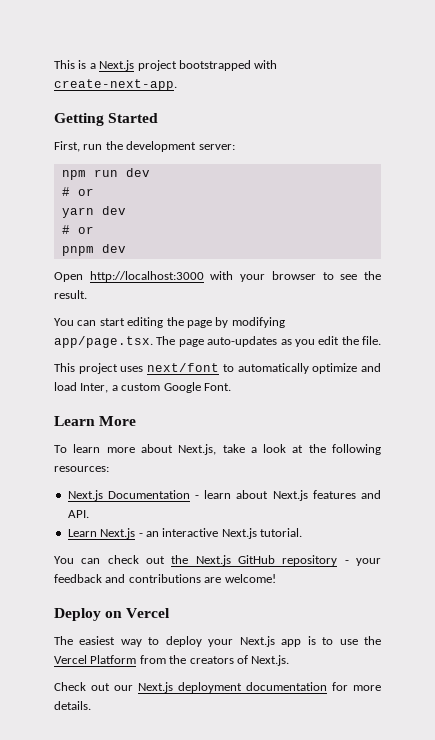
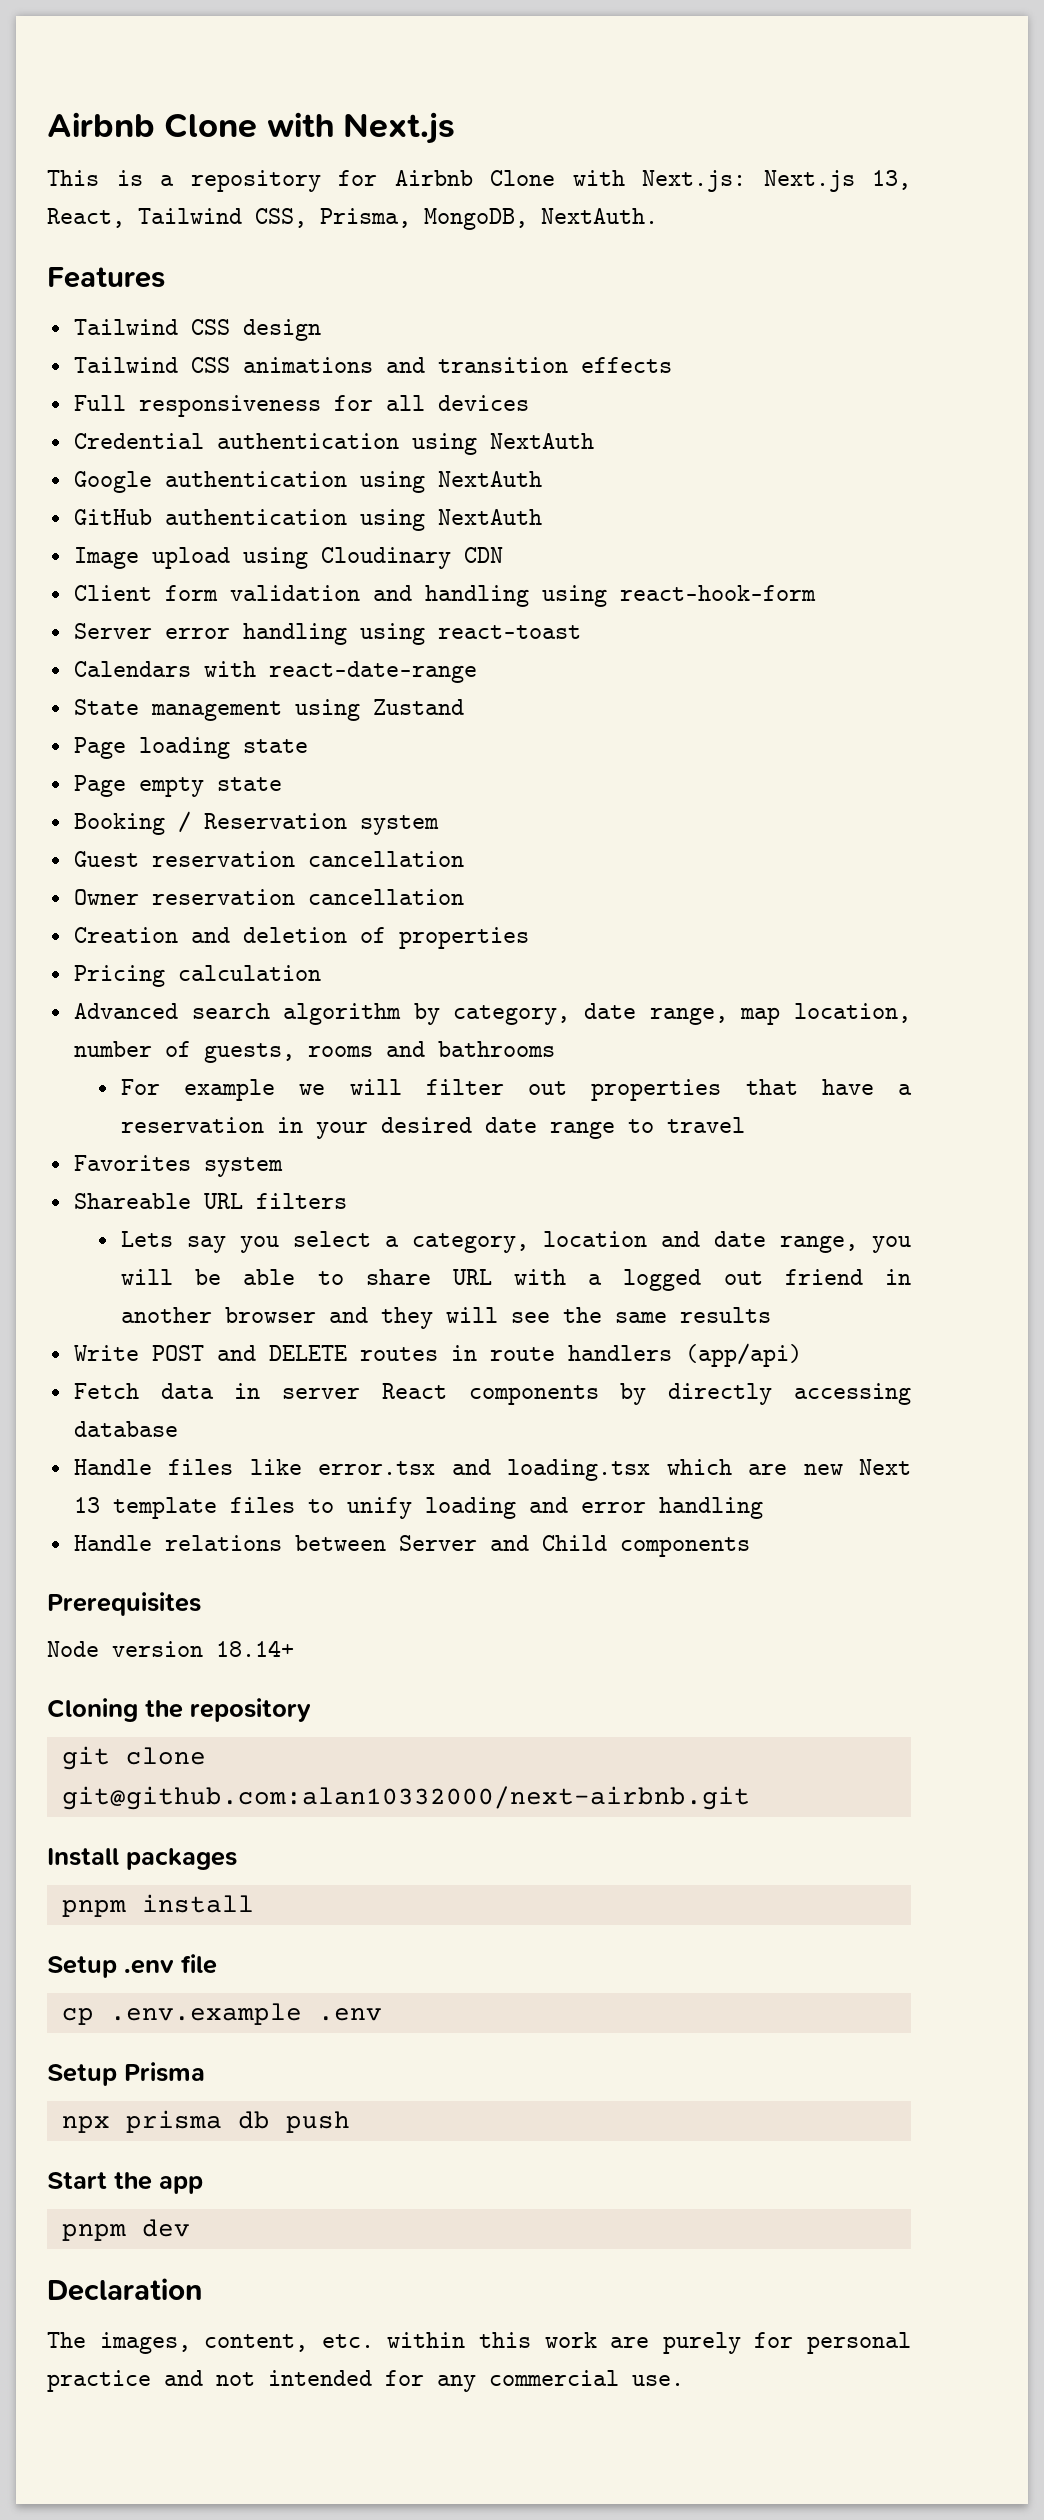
- This is a Next.js project bootstrapped with create-next-app.
- Getting Started
- First, run the development server:
- npm run dev
- # or
- yarn dev
- # or
+ Airbnb Clone with Next.js
+ This is a repository for Airbnb Clone with Next.js: Next.js 13, React, Tailwind CSS, Prisma, MongoDB, NextAuth.
+ Features
+ Tailwind CSS design
+ Tailwind CSS animations and transition effects
+ Full responsiveness for all devices
+ Credential authentication using NextAuth
+ Google authentication using NextAuth
+ GitHub authentication using NextAuth
+ Image upload using Cloudinary CDN
+ Client form validation and handling using react-hook-form
+ Server error handling using react-toast
+ Calendars with react-date-range
+ State management using Zustand
+ Page loading state
+ Page empty state
+ Booking / Reservation system
+ Guest reservation cancellation
+ Owner reservation cancellation
+ Creation and deletion of properties
+ Pricing calculation
+ Advanced search algorithm by category, date range, map location, number of guests, rooms and bathrooms
+ For example we will filter out properties that have a reservation in your desired date range to travel
+ Favorites system
+ Shareable URL filters
+ Lets say you select a category, location and date range, you will be able to share URL with a logged out friend in another browser and they will see the same results
+ Write POST and DELETE routes in route handlers (app/api)
+ Fetch data in server React components by directly accessing database
+ Handle files like error.tsx and loading.tsx which are new Next 13 template files to unify loading and error handling
+ Handle relations between Server and Child components
+ Prerequisites
+ Node version 18.14+
+ Cloning the repository
+ git clone git@github.com:alan10332000/next-airbnb.git
+ Install packages
+ pnpm install
+ Setup .env file
+ cp .env.example .env
+ Setup Prisma
+ npx prisma db push
+ Start the app
  pnpm dev
- Open http://localhost:3000 with your browser to see the result.
- You can start editing the page by modifying app/page.tsx. The page auto-updates as you edit the file.
- This project uses next/font to automatically optimize and load Inter, a custom Google Font.
- Learn More
- To learn more about Next.js, take a look at the following resources:
- Next.js Documentation - learn about Next.js features and API.
- Learn Next.js - an interactive Next.js tutorial.
- You can check out the Next.js GitHub repository - your feedback and contributions are welcome!
- Deploy on Vercel
- The easiest way to deploy your Next.js app is to use the Vercel Platform from the creators of Next.js.
- Check out our Next.js deployment documentation for more details.
+ Declaration
+ The images, content, etc. within this work are purely for personal practice and not intended for any commercial use.

